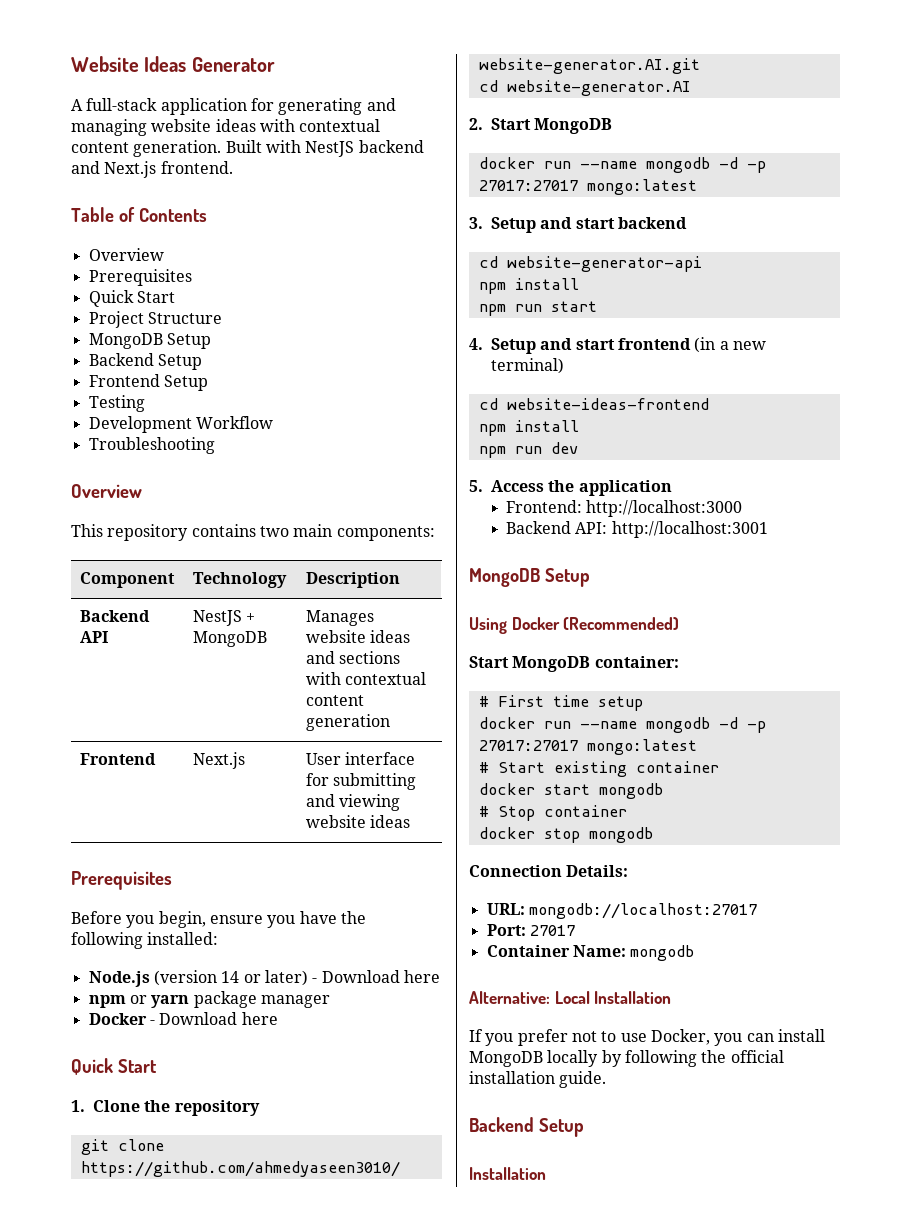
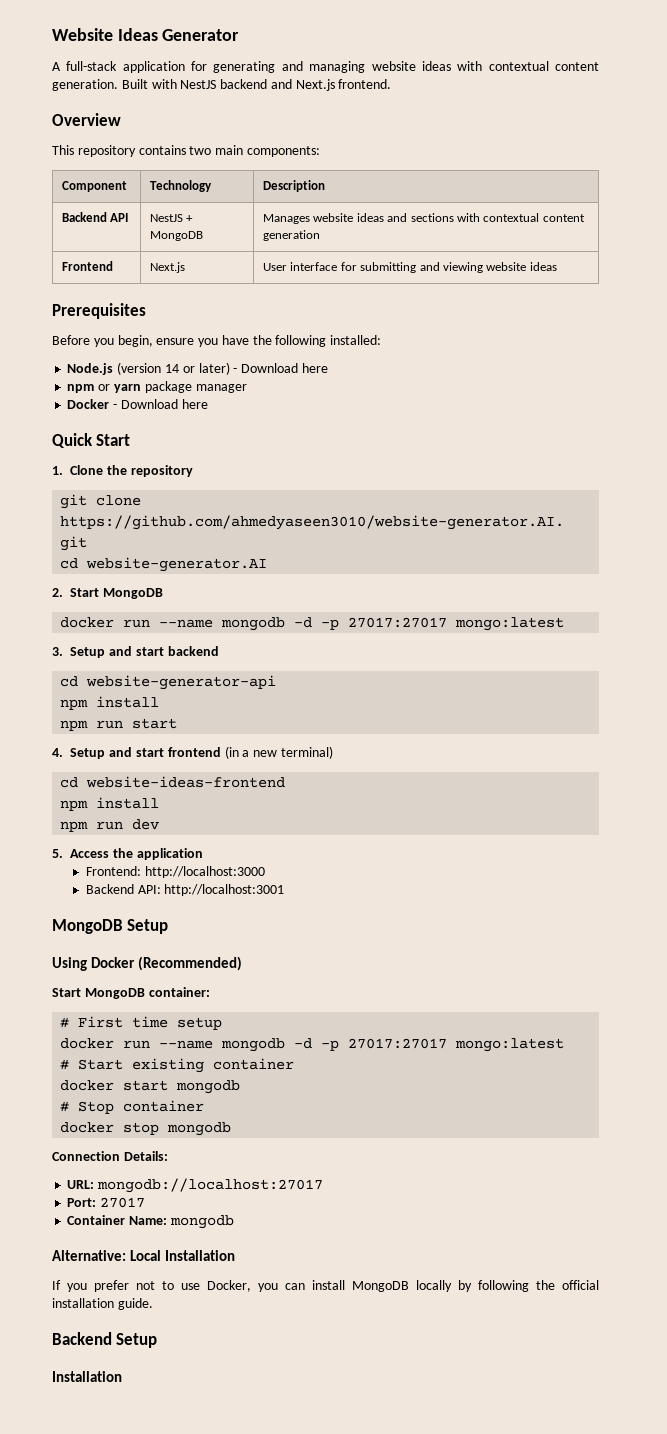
- Table of Contents
- Overview
- Prerequisites
- Quick Start
- Project Structure
- MongoDB Setup
- Backend Setup
- Frontend Setup
- Testing
- Development Workflow
- Troubleshooting

